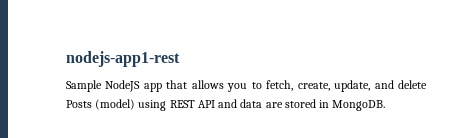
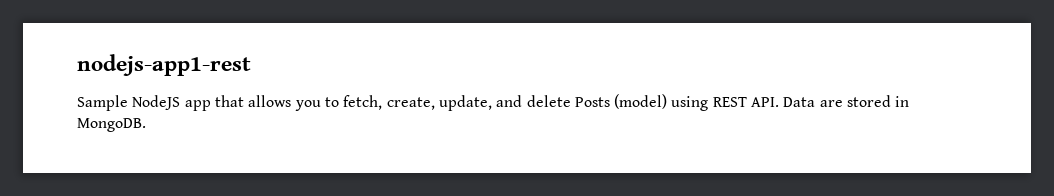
- Sample NodeJS app that allows you to fetch, create, update, and delete Posts (model) using REST API and data are stored in MongoDB.
+ Sample NodeJS app that allows you to fetch, create, update, and delete Posts (model) using REST API. Data are stored in MongoDB.

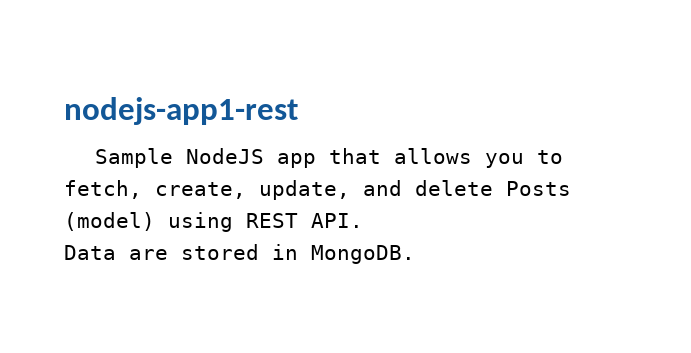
- Sample NodeJS app that allows you to fetch, create, update, and delete Posts (model) using REST API. Data are stored in MongoDB.
+ Sample NodeJS app that allows you to fetch, create, update, and delete Posts (model) using REST API.
+ Data are stored in MongoDB.

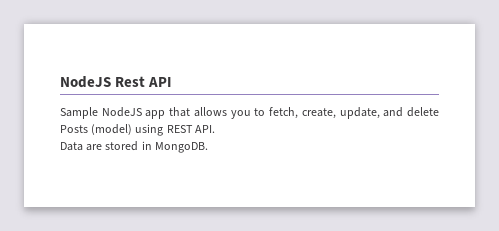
- nodejs-app1-rest
+ NodeJS Rest API

